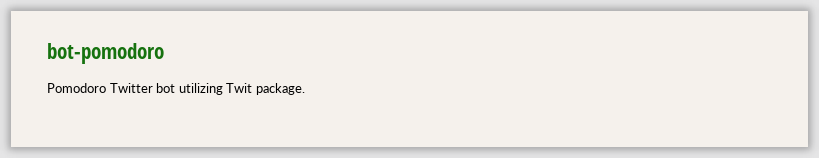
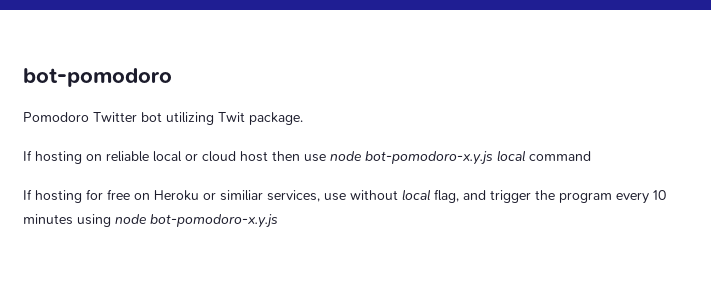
+ If hosting on reliable local or cloud host then use node bot-pomodoro-x.y.js local command
+ If hosting for free on Heroku or similiar services, use without local flag, and trigger the program every 10 minutes using node bot-pomodoro-x.y.js

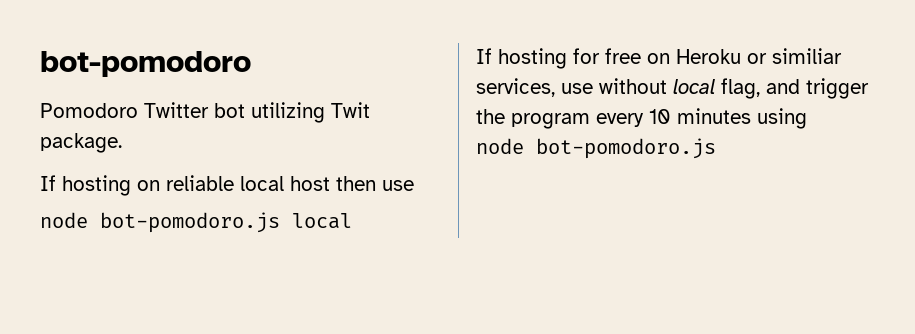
- If hosting on reliable local or cloud host then use node bot-pomodoro-x.y.js local command
+ If hosting on reliable local host then use
+ node bot-pomodoro.js local
- If hosting for free on Heroku or similiar services, use without local flag, and trigger the program every 10 minutes using node bot-pomodoro-x.y.js
+ If hosting for free on Heroku or similiar services, use without local flag, and trigger the program every 10 minutes using
+ node bot-pomodoro.js

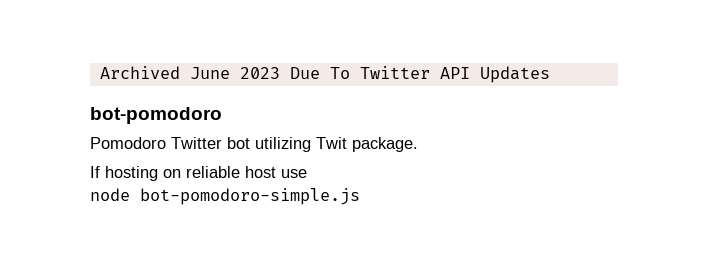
+ Archived June 2023 Due To Twitter API Updates
- If hosting on reliable local host then use
+ If hosting on reliable host use
- node bot-pomodoro.js local
- If hosting for free on Heroku or similiar services, use without local flag, and trigger the program every 10 minutes using
- node bot-pomodoro.js
+ node bot-pomodoro-simple.js

